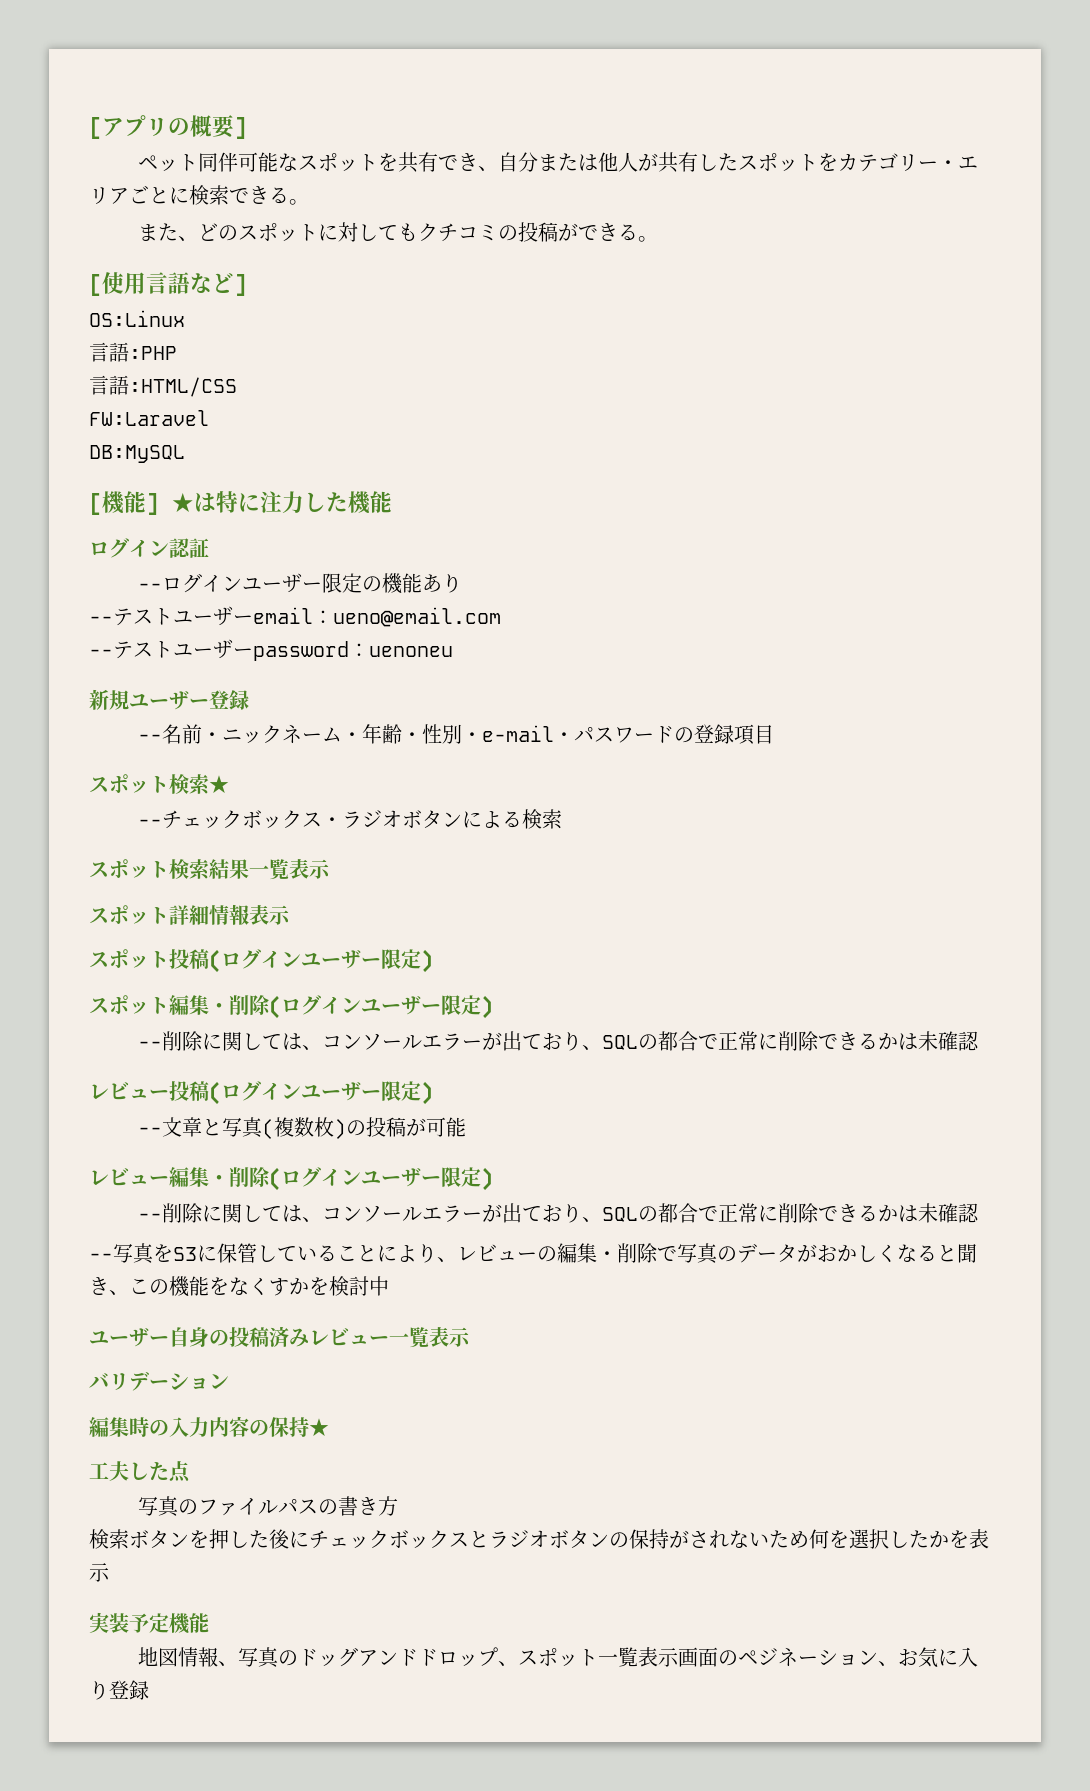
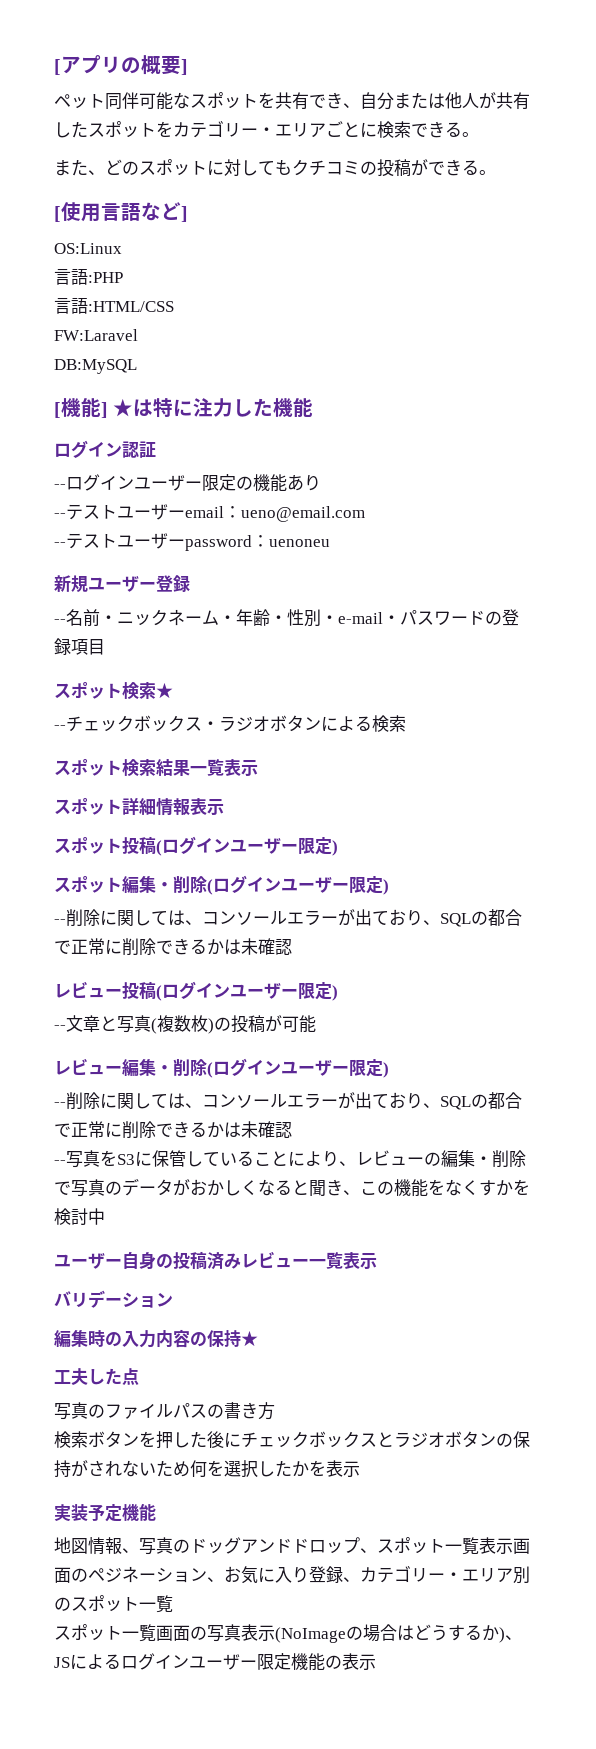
- 地図情報、写真のドッグアンドドロップ、スポット一覧表示画面のペジネーション、お気に入り登録
+ 地図情報、写真のドッグアンドドロップ、スポット一覧表示画面のペジネーション、お気に入り登録、カテゴリー・エリア別のスポット一覧
+ スポット一覧画面の写真表示(NoImageの場合はどうするか)、JSによるログインユーザー限定機能の表示

